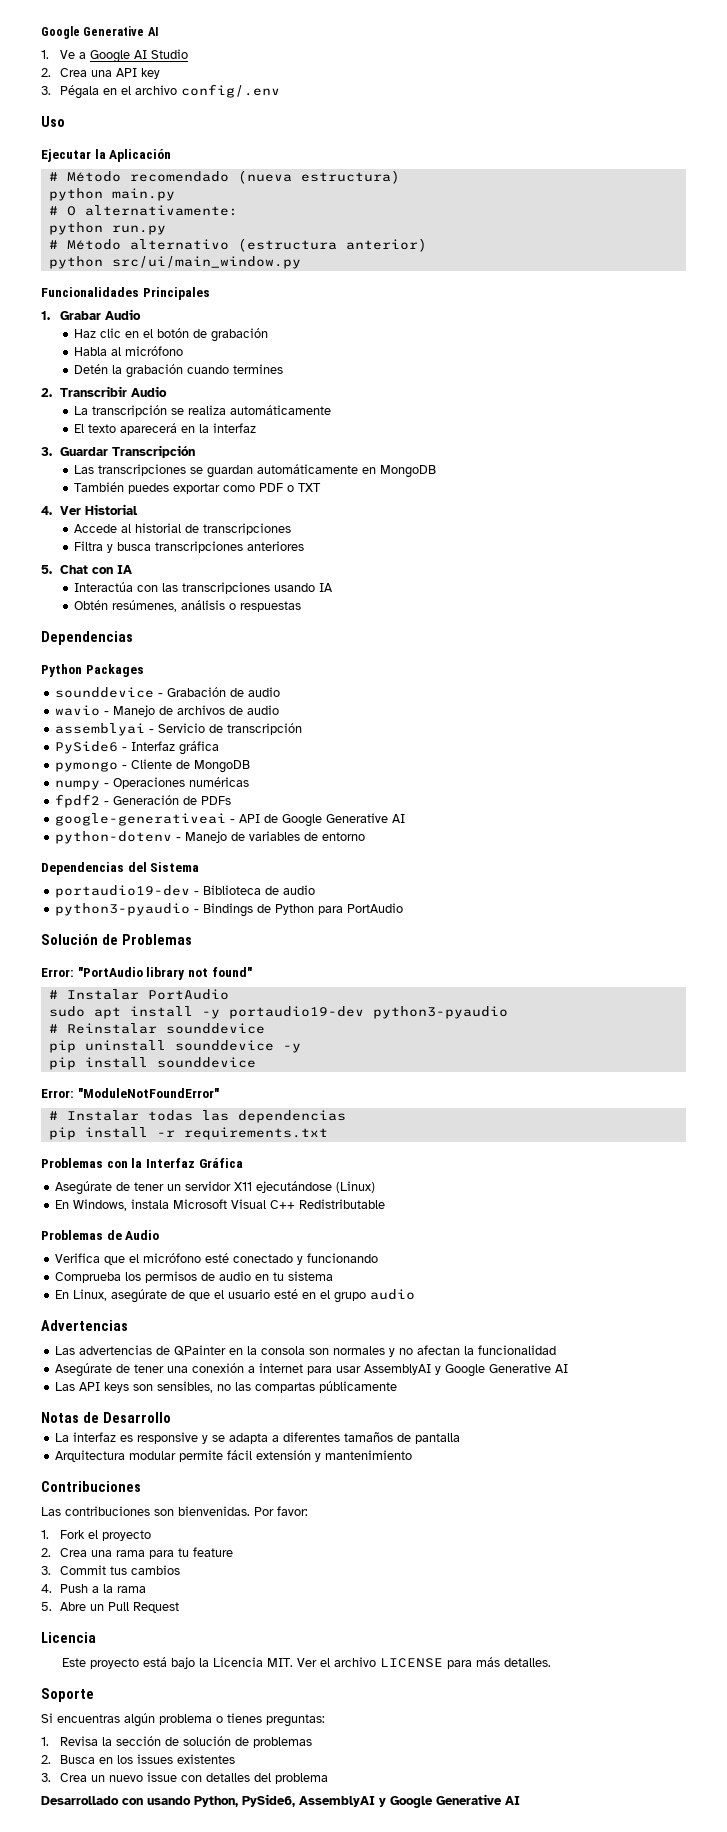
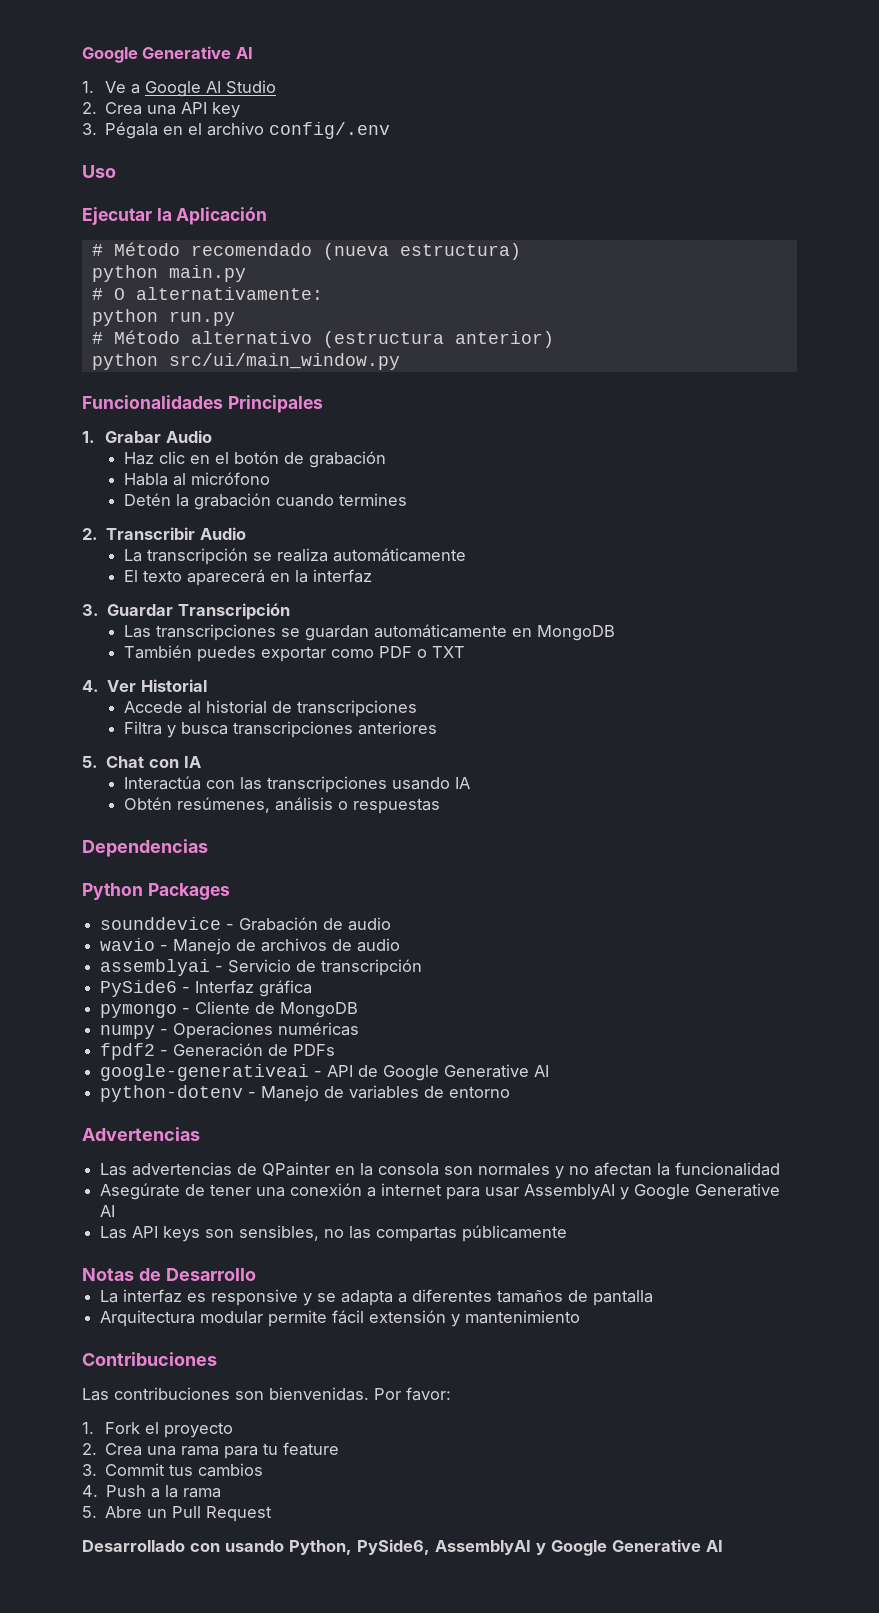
- Dependencias del Sistema
- portaudio19-dev - Biblioteca de audio
- python3-pyaudio - Bindings de Python para PortAudio
- Solución de Problemas
- Error: "PortAudio library not found"
- # Instalar PortAudio
- sudo apt install -y portaudio19-dev python3-pyaudio
- # Reinstalar sounddevice
- pip uninstall sounddevice -y
- pip install sounddevice
- Error: "ModuleNotFoundError"
- # Instalar todas las dependencias
- pip install -r requirements.txt
- Problemas con la Interfaz Gráfica
- Asegúrate de tener un servidor X11 ejecutándose (Linux)
- En Windows, instala Microsoft Visual C++ Redistributable
- Problemas de Audio
- Verifica que el micrófono esté conectado y funcionando
- Comprueba los permisos de audio en tu sistema
- En Linux, asegúrate de que el usuario esté en el grupo audio
  5. Abre un Pull Request
- Licencia
- Este proyecto está bajo la Licencia MIT. Ver el archivo LICENSE para más detalles.
- Soporte
- Si encuentras algún problema o tienes preguntas:
- 1. Revisa la sección de solución de problemas
- 2. Busca en los issues existentes
- 3. Crea un nuevo issue con detalles del problema

